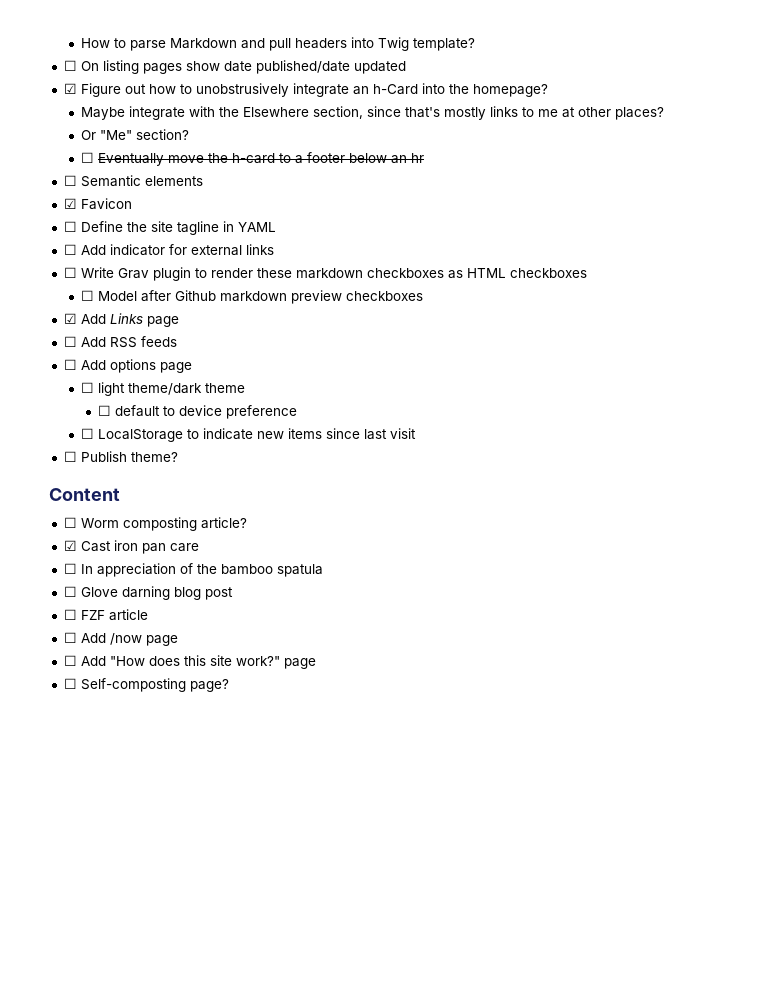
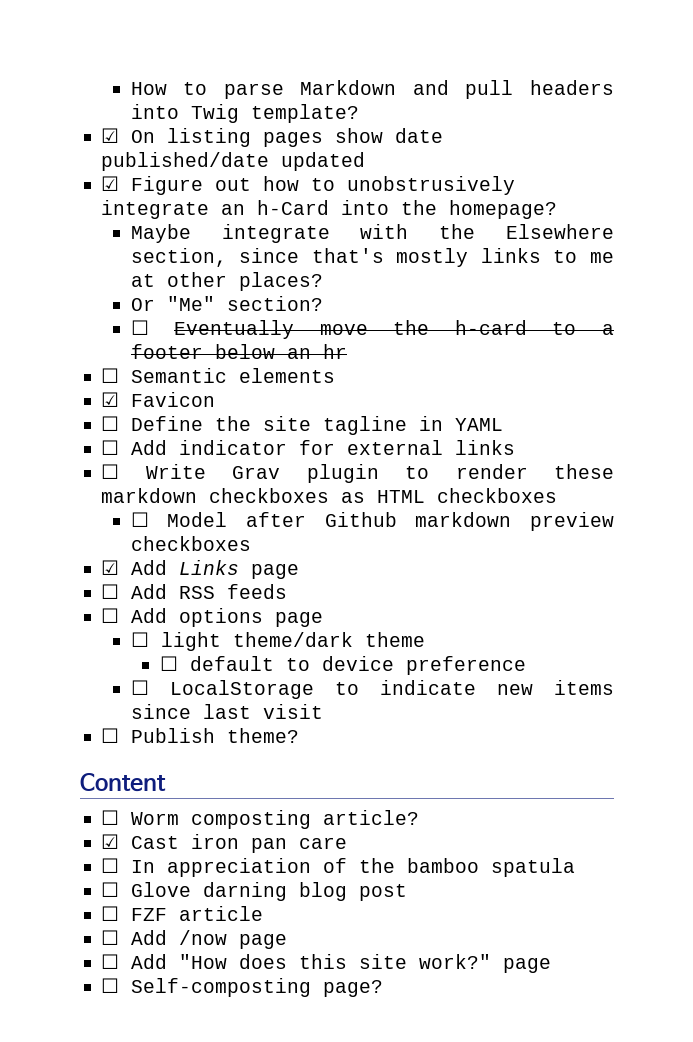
- ☐ On listing pages show date published/date updated
+ ☑ On listing pages show date published/date updated

